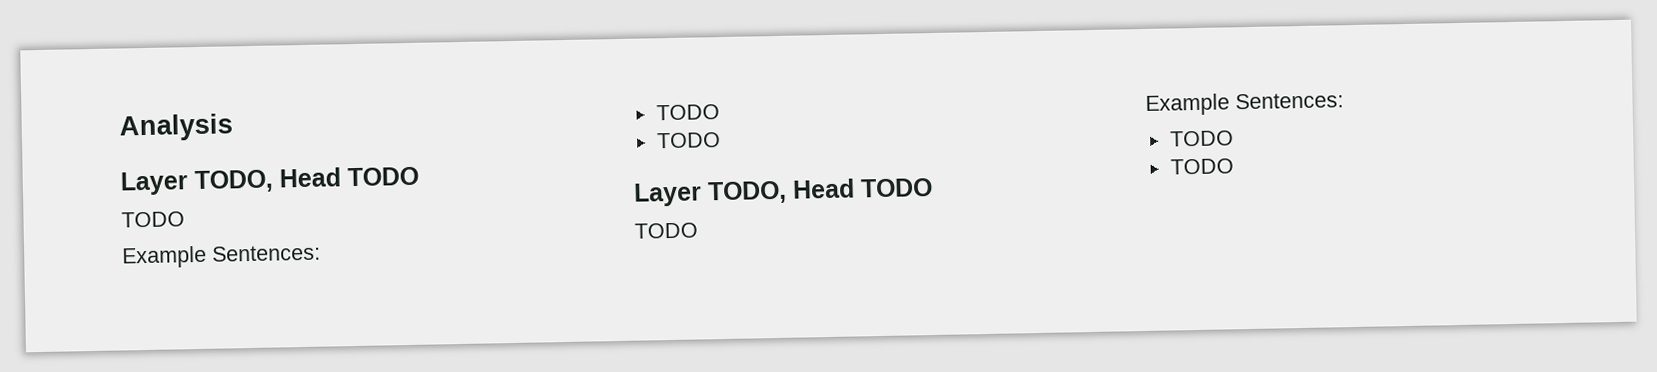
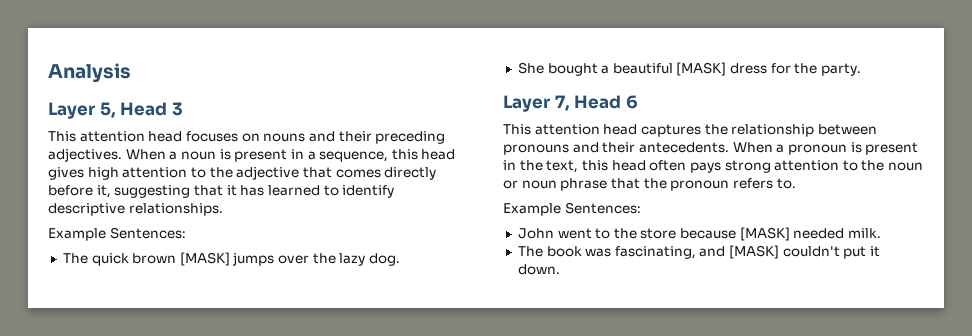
  Analysis
- Layer TODO, Head TODO
- TODO
+ Layer 5, Head 3
+ This attention head focuses on nouns and their preceding adjectives. When a noun is present in a sequence, this head gives high attention to the adjective that comes directly before it, suggesting that it has learned to identify descriptive relationships.
  Example Sentences:
- TODO
- TODO
- Layer TODO, Head TODO
- TODO
+ The quick brown [MASK] jumps over the lazy dog.
+ She bought a beautiful [MASK] dress for the party.
+ Layer 7, Head 6
+ This attention head captures the relationship between pronouns and their antecedents. When a pronoun is present in the text, this head often pays strong attention to the noun or noun phrase that the pronoun refers to.
  Example Sentences:
- TODO
- TODO
+ John went to the store because [MASK] needed milk.
+ The book was fascinating, and [MASK] couldn't put it down.

